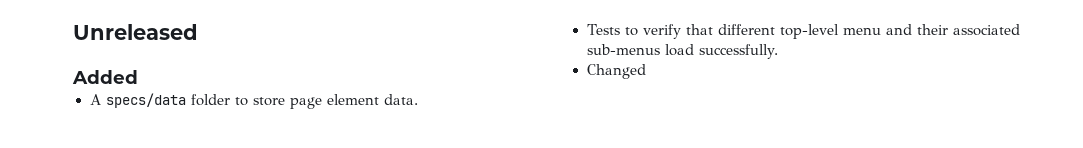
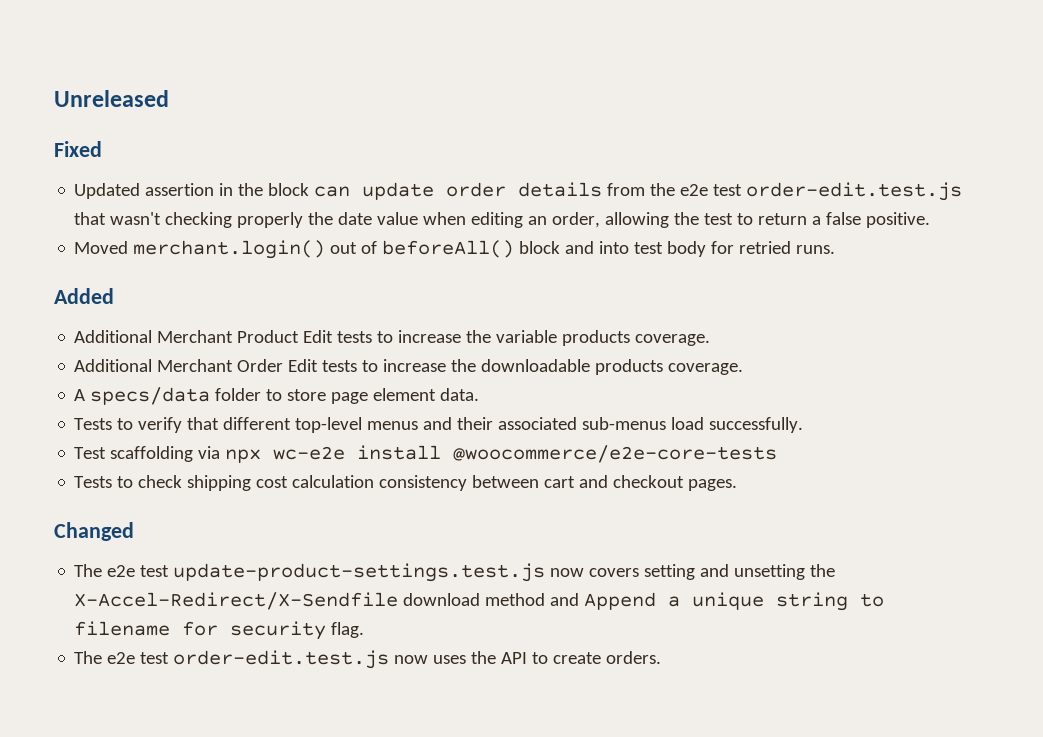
+ Fixed
+ Updated assertion in the block can update order details from the e2e test order-edit.test.js that wasn't checking properly the date value when editing an order, allowing the test to return a false positive.
+ Moved merchant.login() out of beforeAll() block and into test body for retried runs.
  Added
+ Additional Merchant Product Edit tests to increase the variable products coverage.
+ Additional Merchant Order Edit tests to increase the downloadable products coverage.
- Tests to verify that different top-level menu and their associated sub-menus load successfully.
+ Tests to verify that different top-level menus and their associated sub-menus load successfully.
+ Test scaffolding via npx wc-e2e install @woocommerce/e2e-core-tests
+ Tests to check shipping cost calculation consistency between cart and checkout pages.
  Changed
+ The e2e test update-product-settings.test.js now covers setting and unsetting the X-Accel-Redirect/X-Sendfile download method and Append a unique string to filename for security flag.
+ The e2e test order-edit.test.js now uses the API to create orders.

